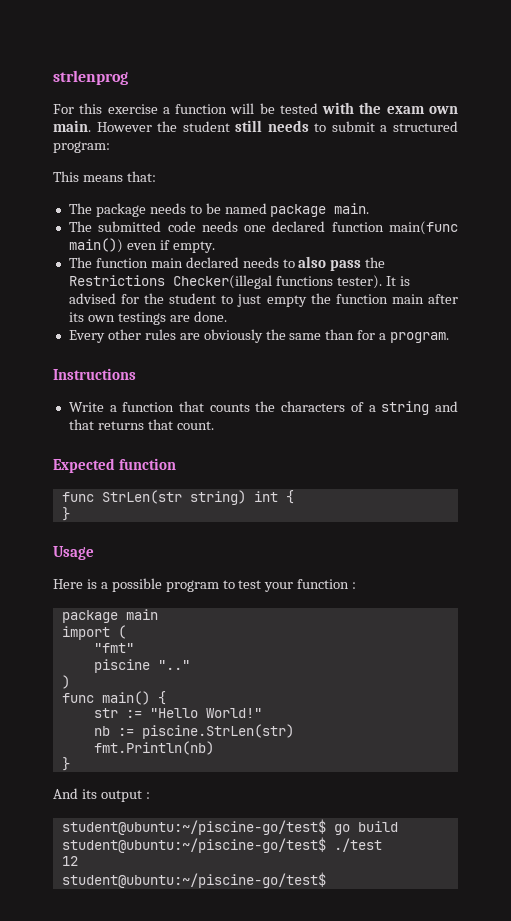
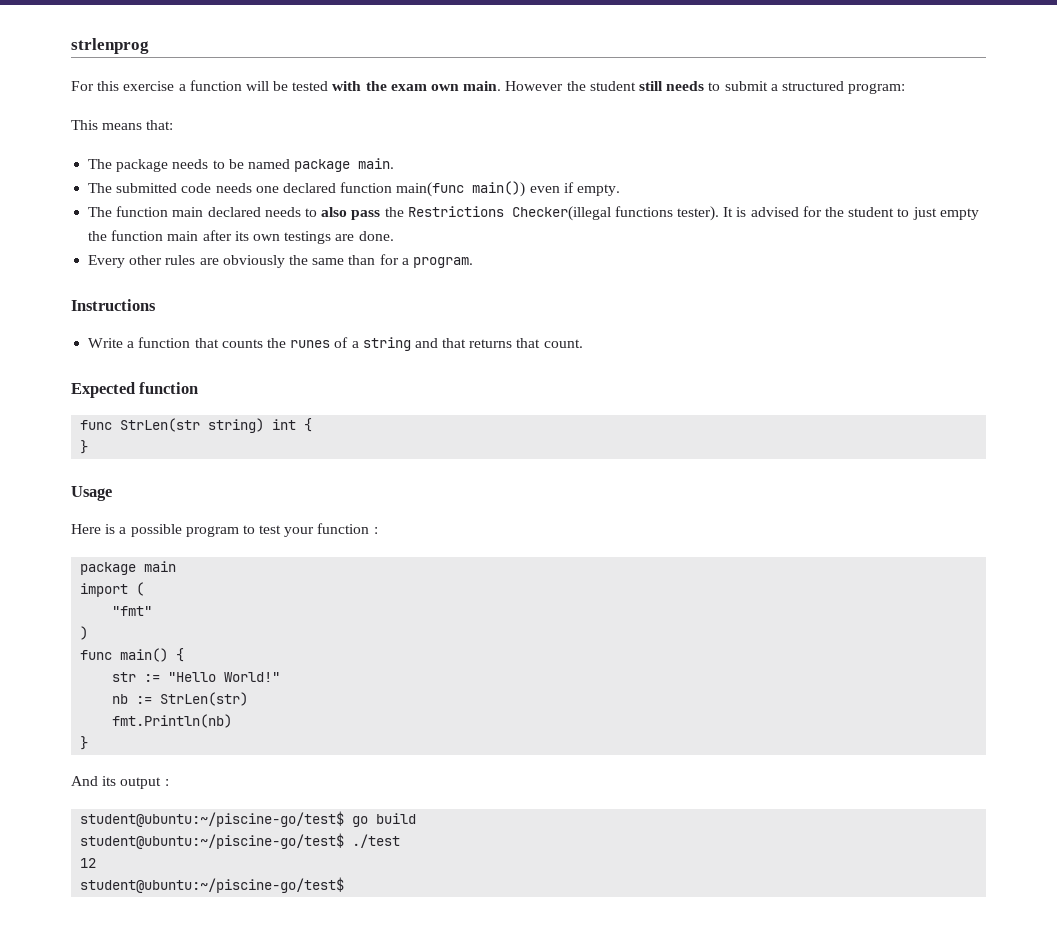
- Write a function that counts the characters of a string and that returns that count.
+ Write a function that counts the runes of a string and that returns that count.
- piscine ".."
- nb := piscine.StrLen(str)
+ nb := StrLen(str)

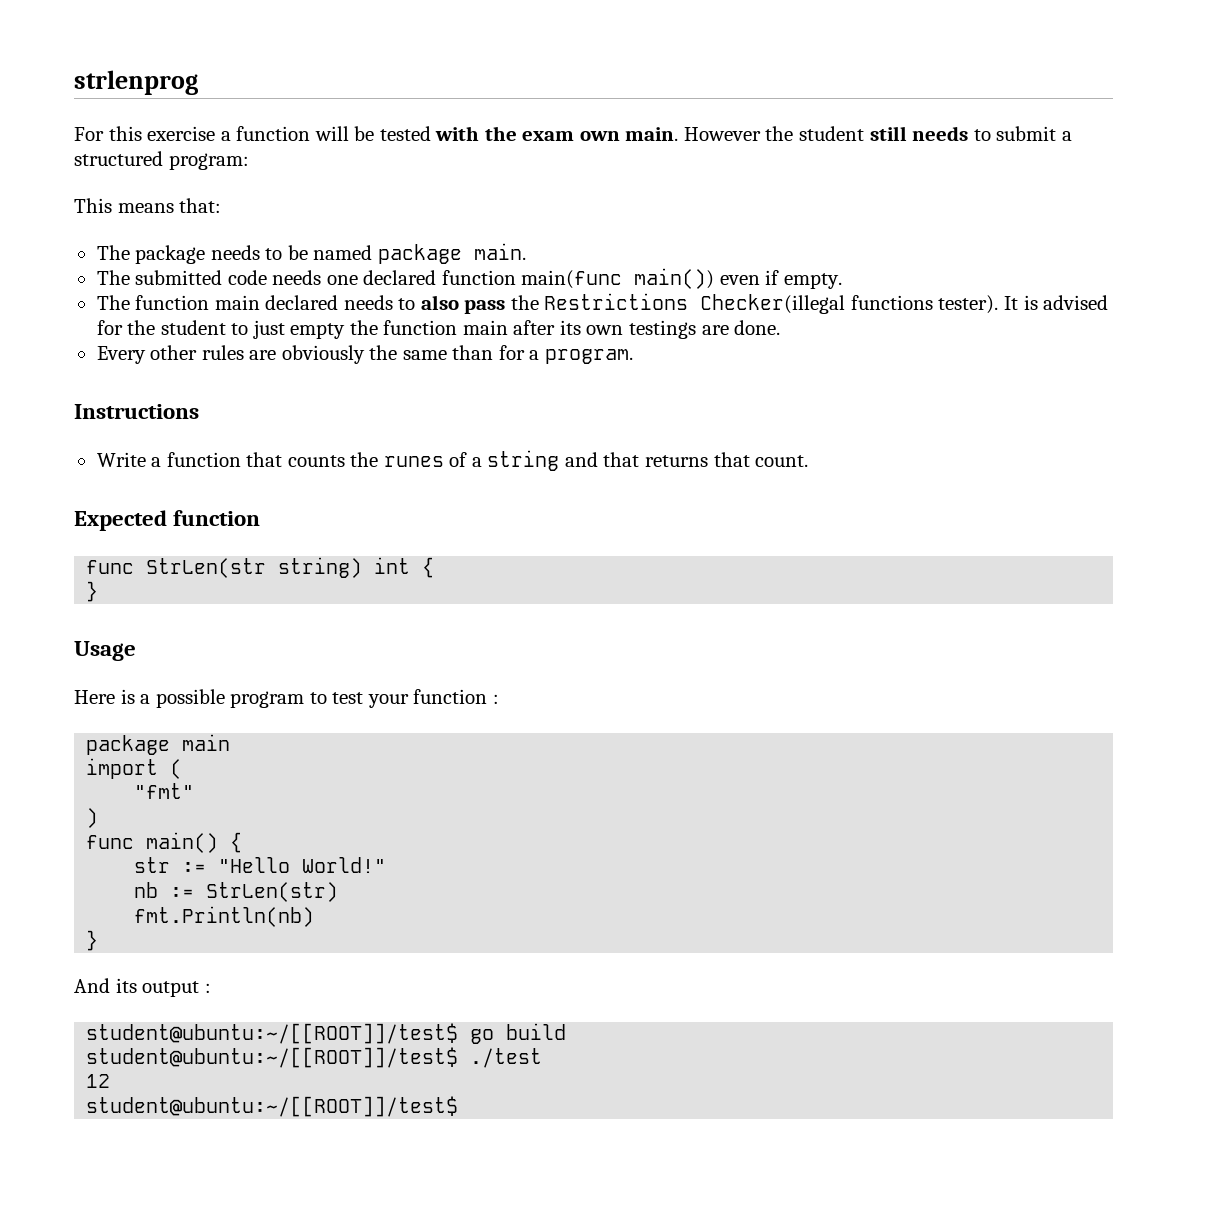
- student@ubuntu:~/piscine-go/test$ go build
+ student@ubuntu:~/[[ROOT]]/test$ go build
- student@ubuntu:~/piscine-go/test$ ./test
+ student@ubuntu:~/[[ROOT]]/test$ ./test
  12
- student@ubuntu:~/piscine-go/test$
+ student@ubuntu:~/[[ROOT]]/test$

